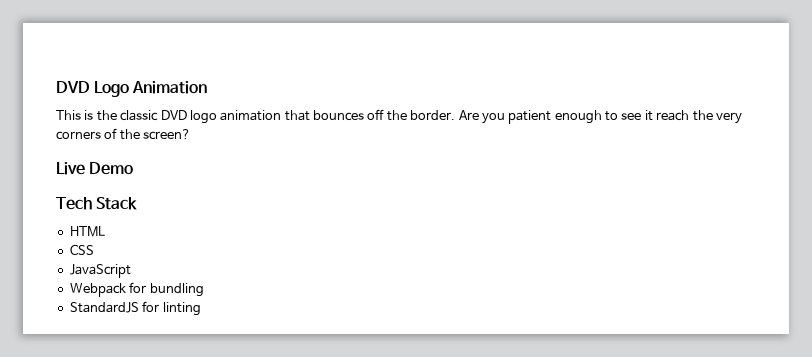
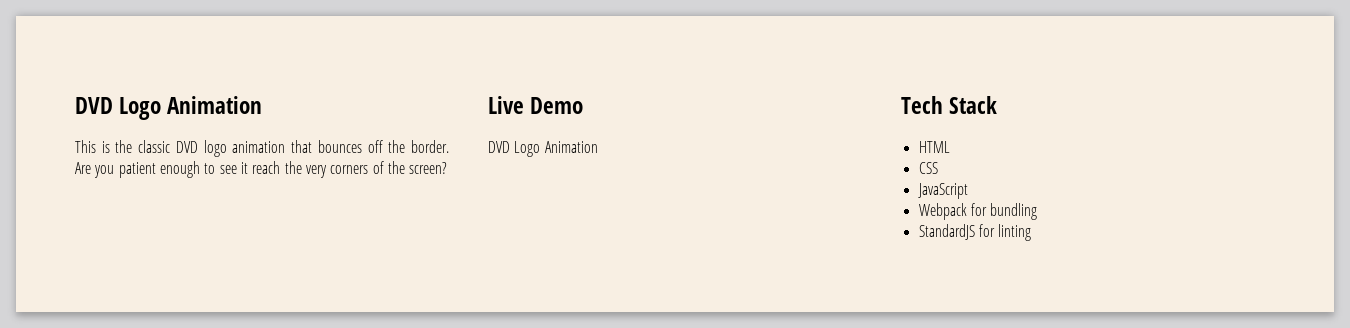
  Live Demo
+ DVD Logo Animation

